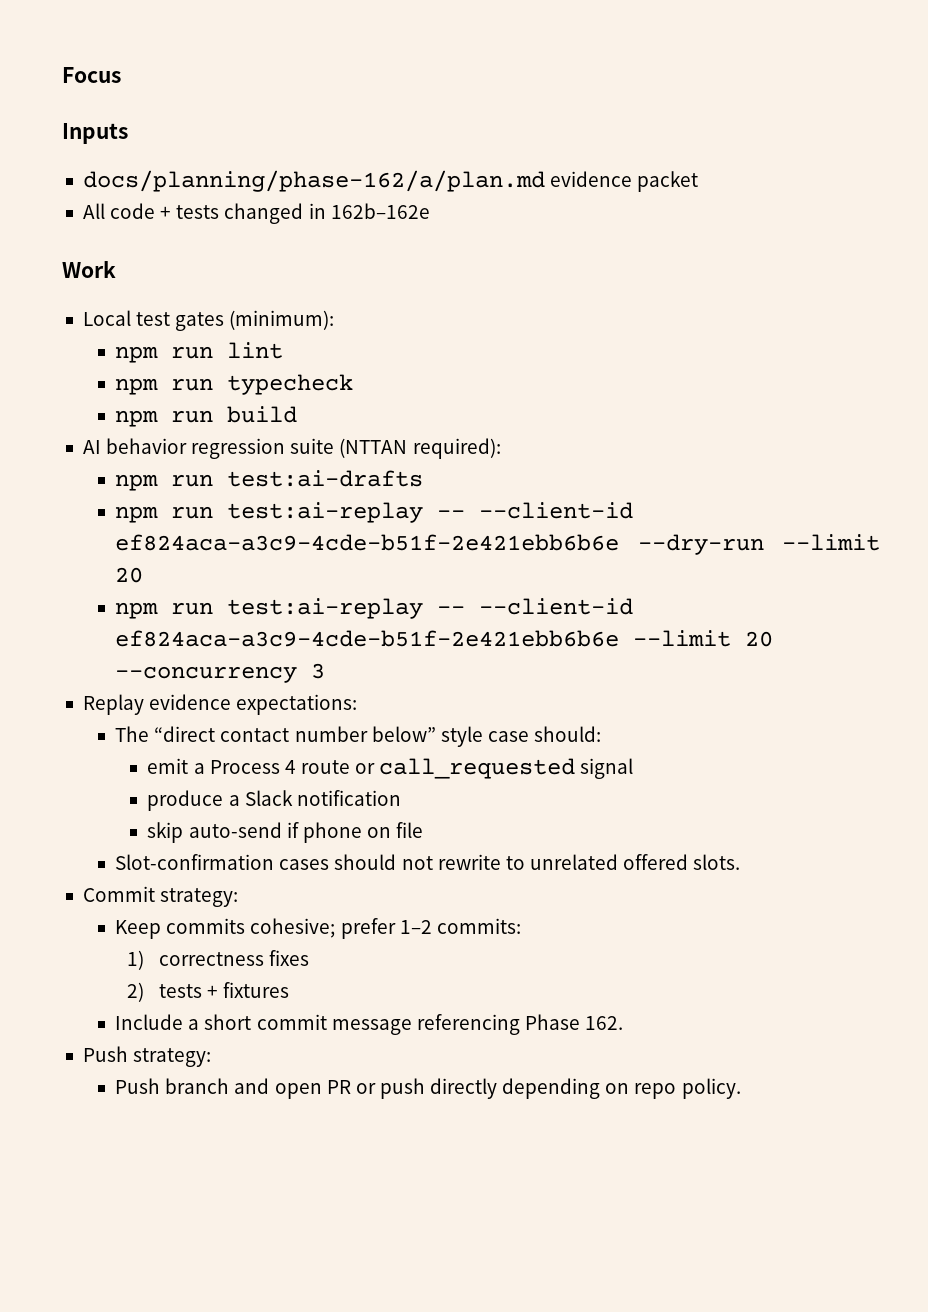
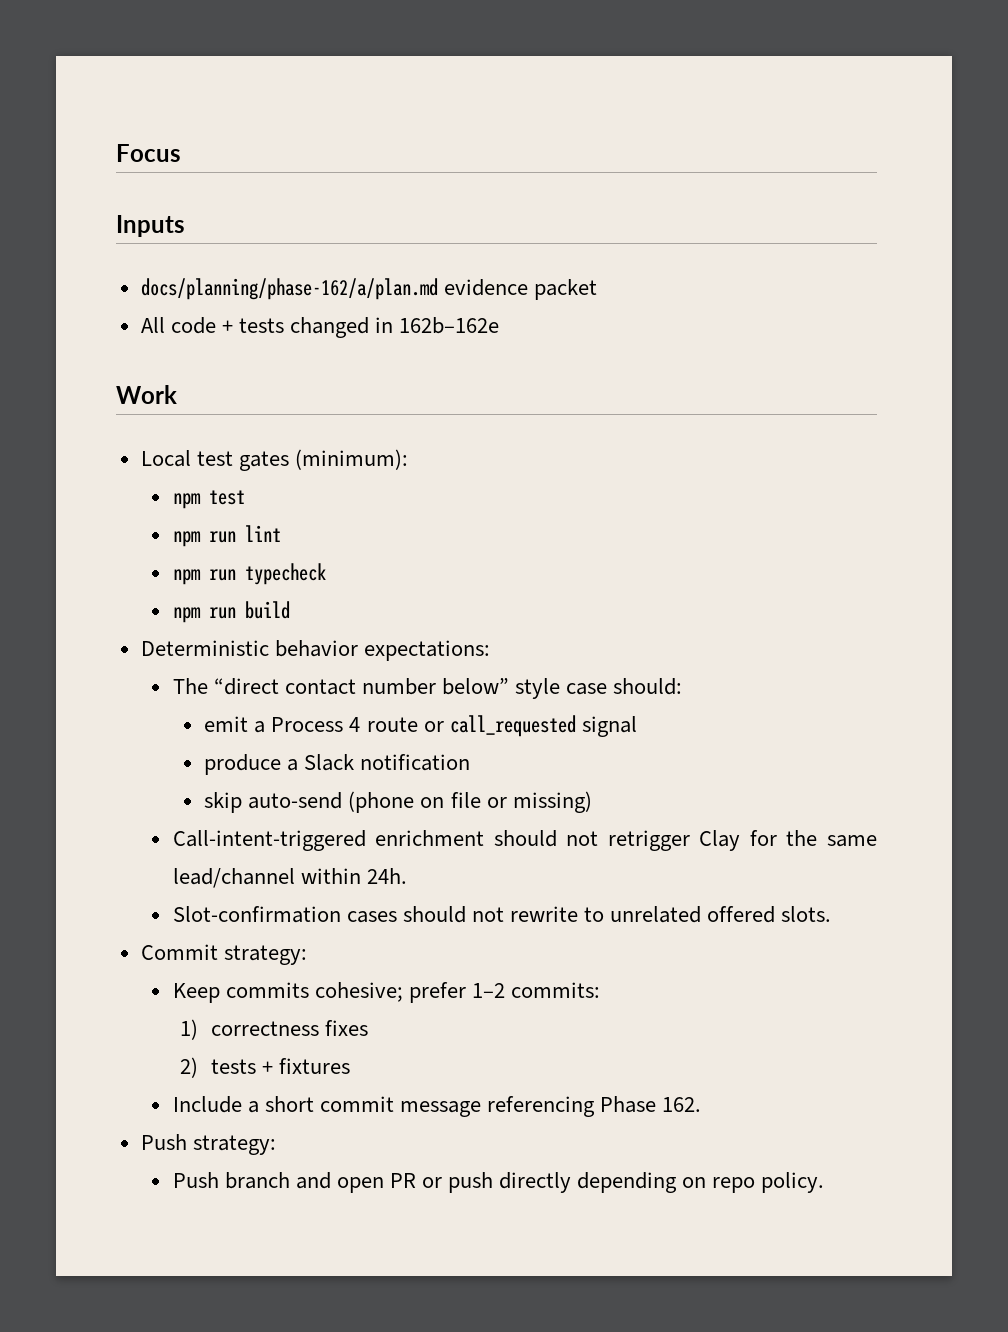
+ npm test
- AI behavior regression suite (NTTAN required):
- npm run test:ai-drafts
- npm run test:ai-replay -- --client-id ef824aca-a3c9-4cde-b51f-2e421ebb6b6e --dry-run --limit 20
- npm run test:ai-replay -- --client-id ef824aca-a3c9-4cde-b51f-2e421ebb6b6e --limit 20 --concurrency 3
- Replay evidence expectations:
+ Deterministic behavior expectations:
- skip auto-send if phone on file
+ skip auto-send (phone on file or missing)
+ Call-intent-triggered enrichment should not retrigger Clay for the same lead/channel within 24h.

